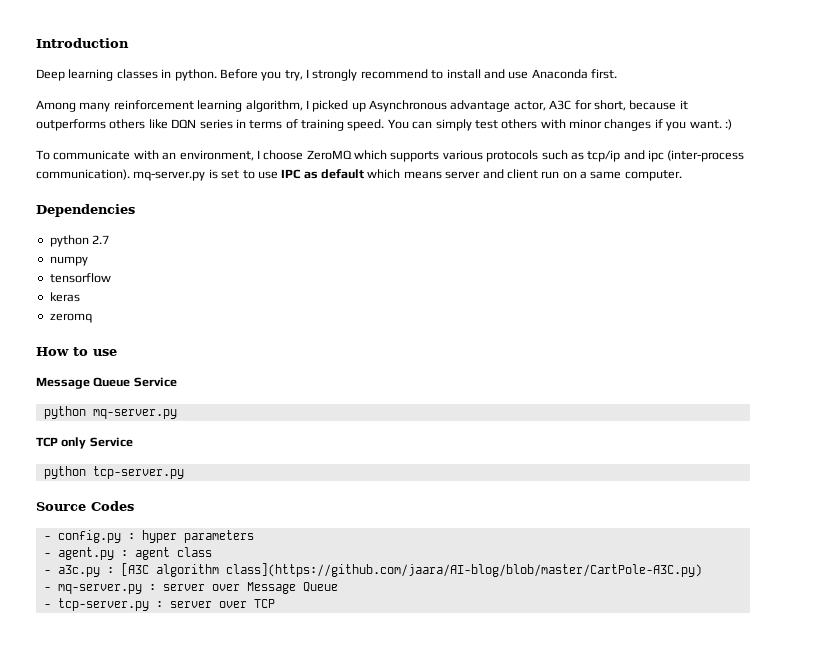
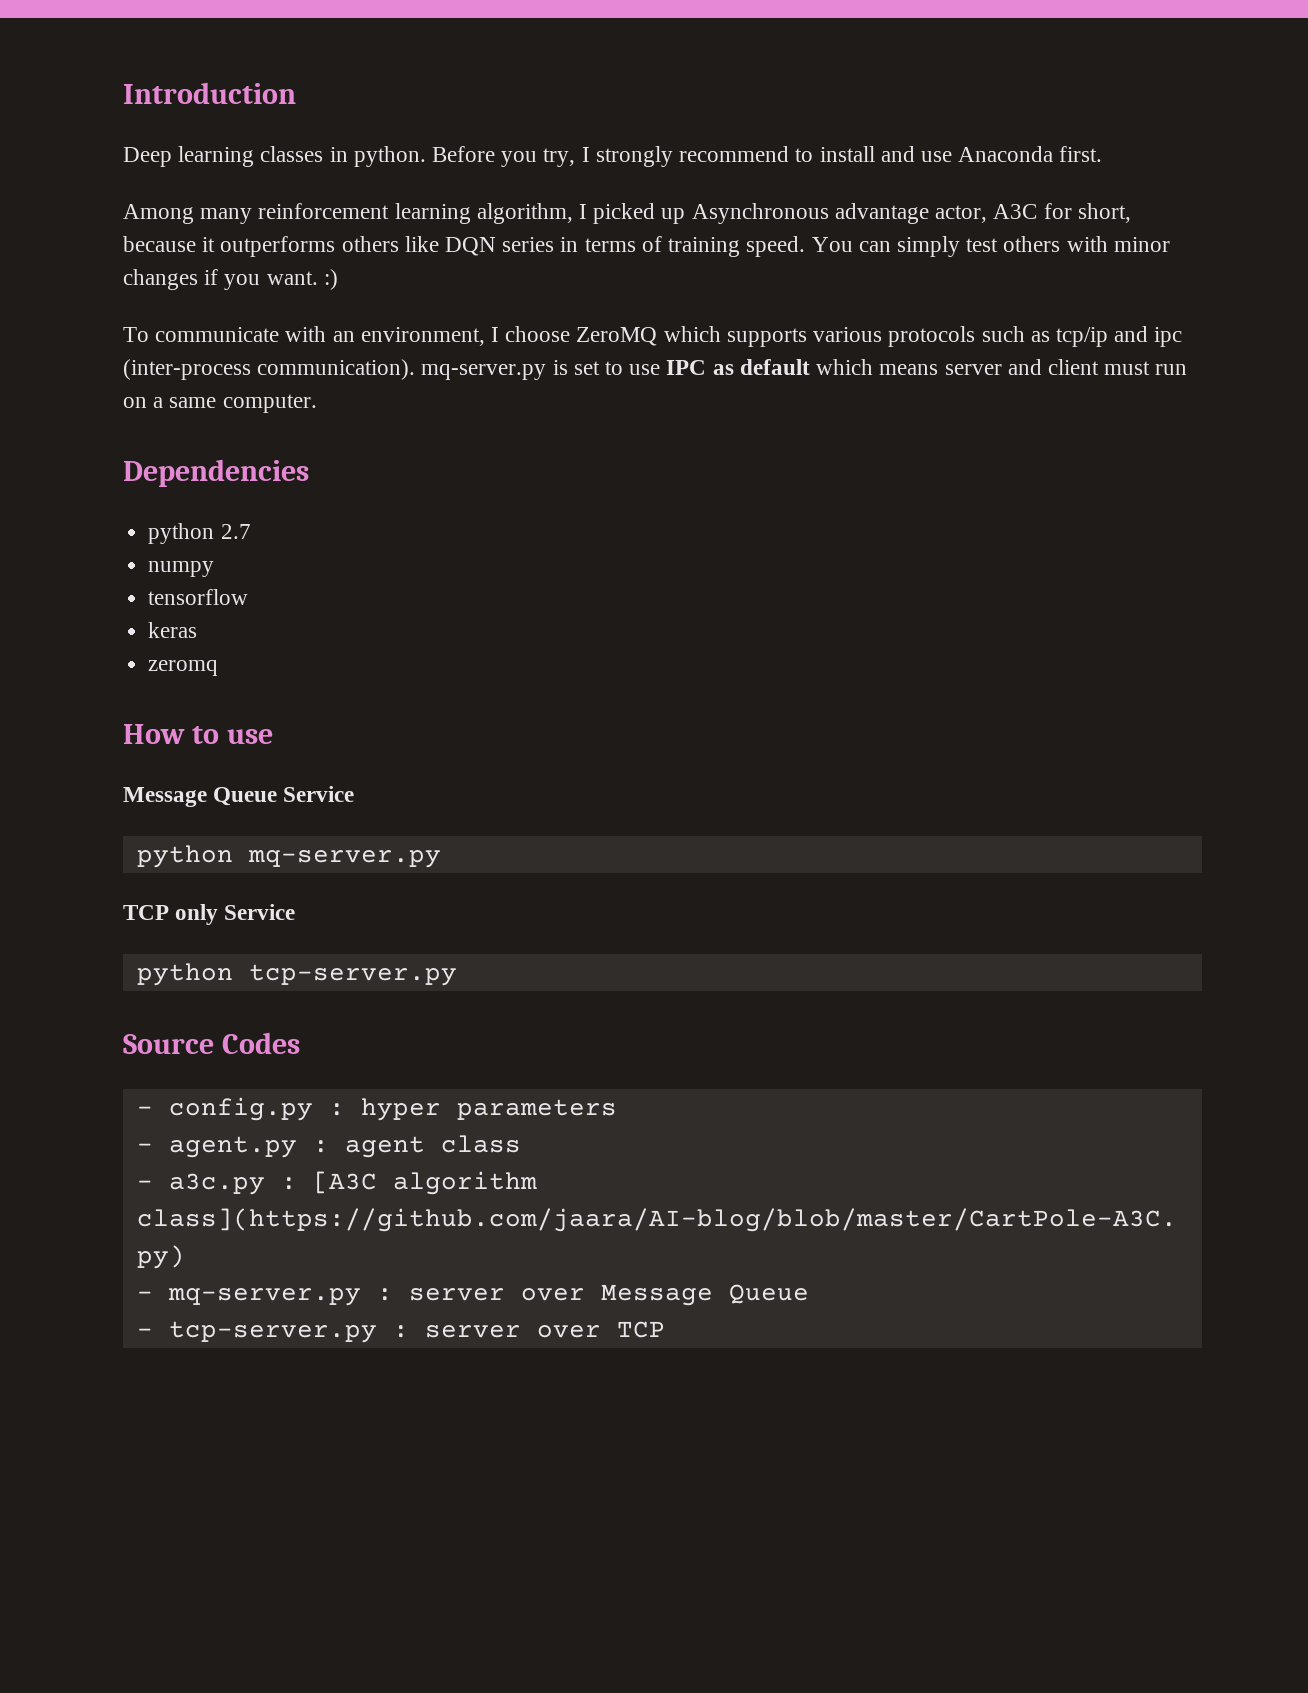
- To communicate with an environment, I choose ZeroMQ which supports various protocols such as tcp/ip and ipc (inter-process communication). mq-server.py is set to use IPC as default which means server and client run on a same computer.
+ To communicate with an environment, I choose ZeroMQ which supports various protocols such as tcp/ip and ipc (inter-process communication). mq-server.py is set to use IPC as default which means server and client must run on a same computer.

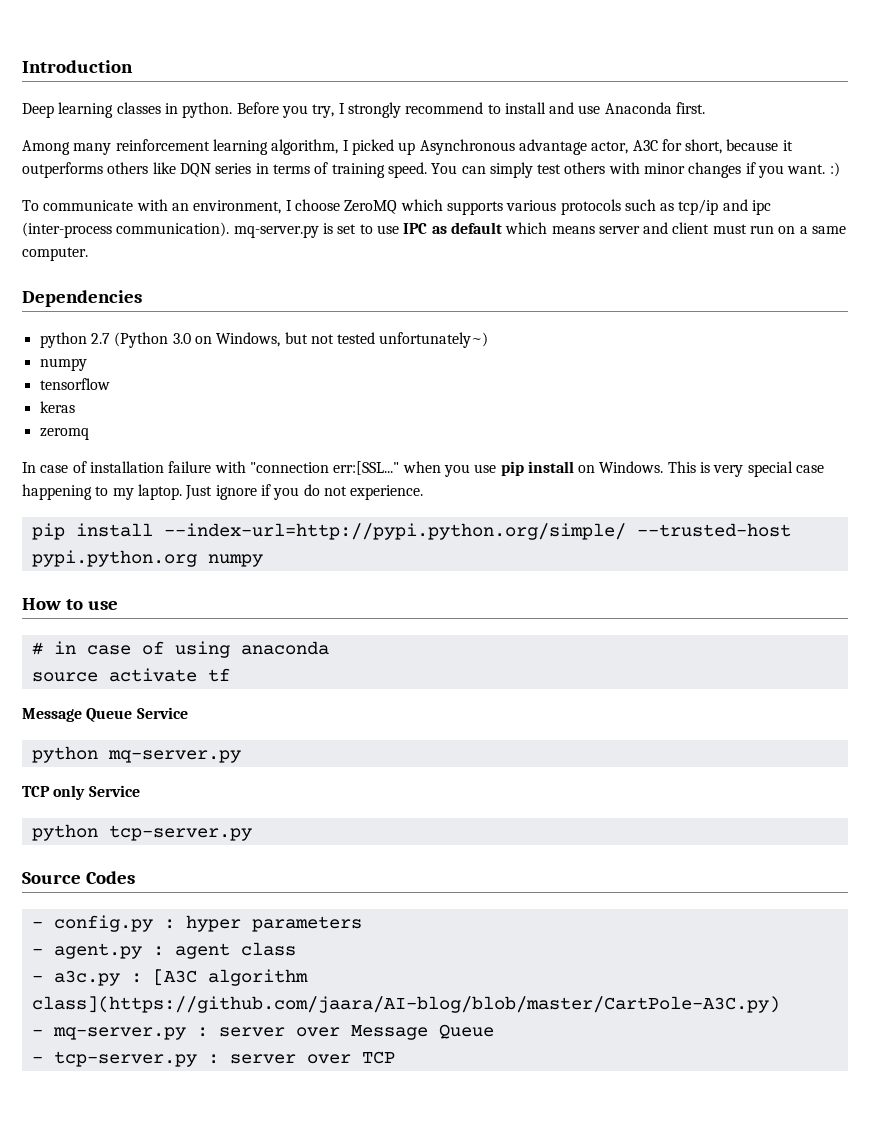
- python 2.7
+ python 2.7 (Python 3.0 on Windows, but not tested unfortunately~)
  numpy
  tensorflow
  keras
  zeromq
+ In case of installation failure with "connection err:[SSL..." when you use pip install on Windows. This is very special case happening to my laptop. Just ignore if you do not experience.
+ pip install --index-url=http://pypi.python.org/simple/ --trusted-host pypi.python.org numpy
  How to use
+ # in case of using anaconda
+ source activate tf

